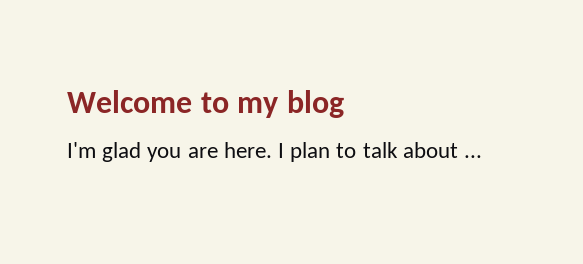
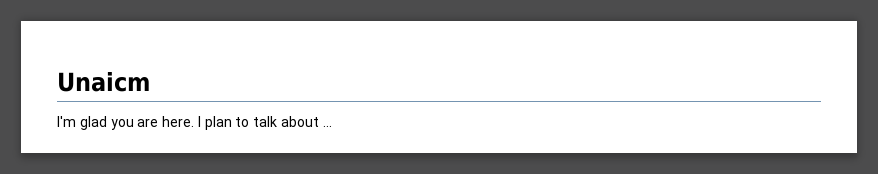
- Welcome to my blog
+ Unaicm

